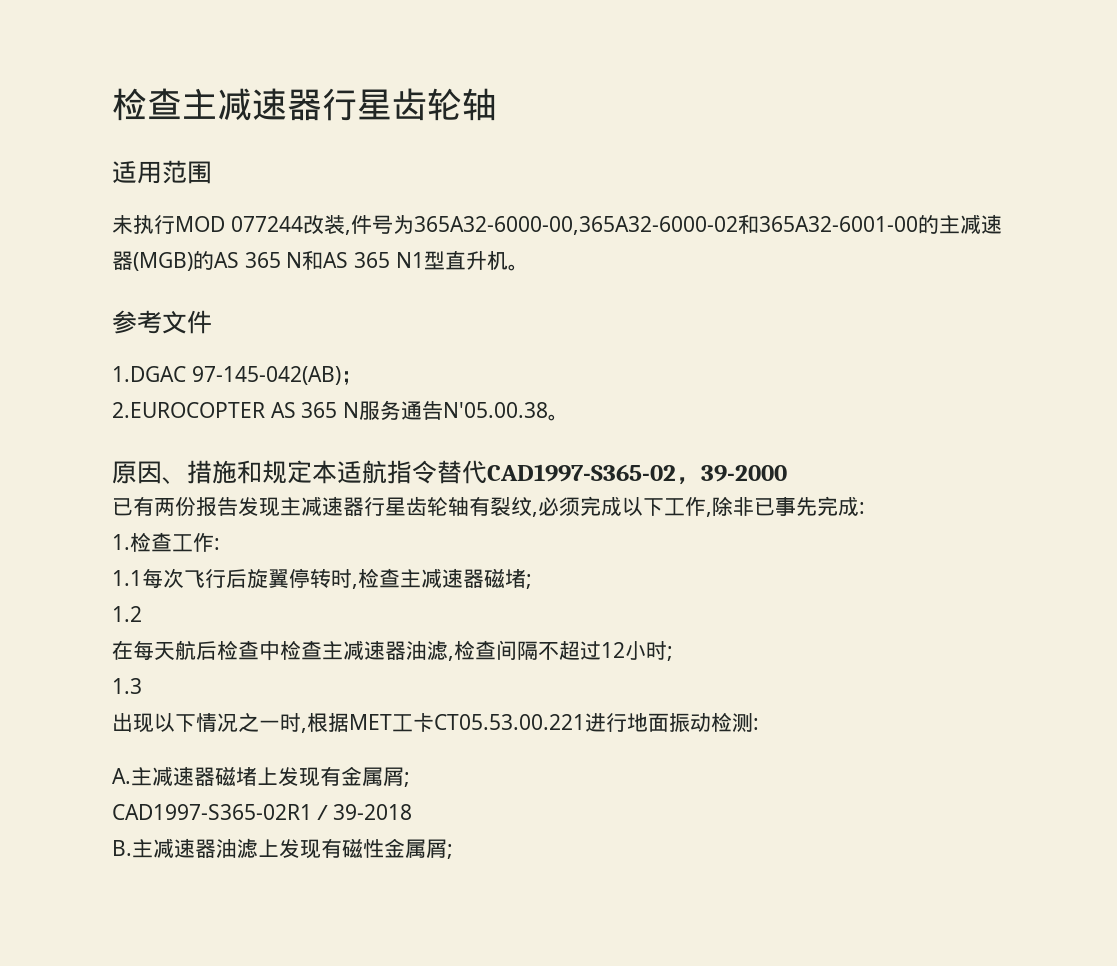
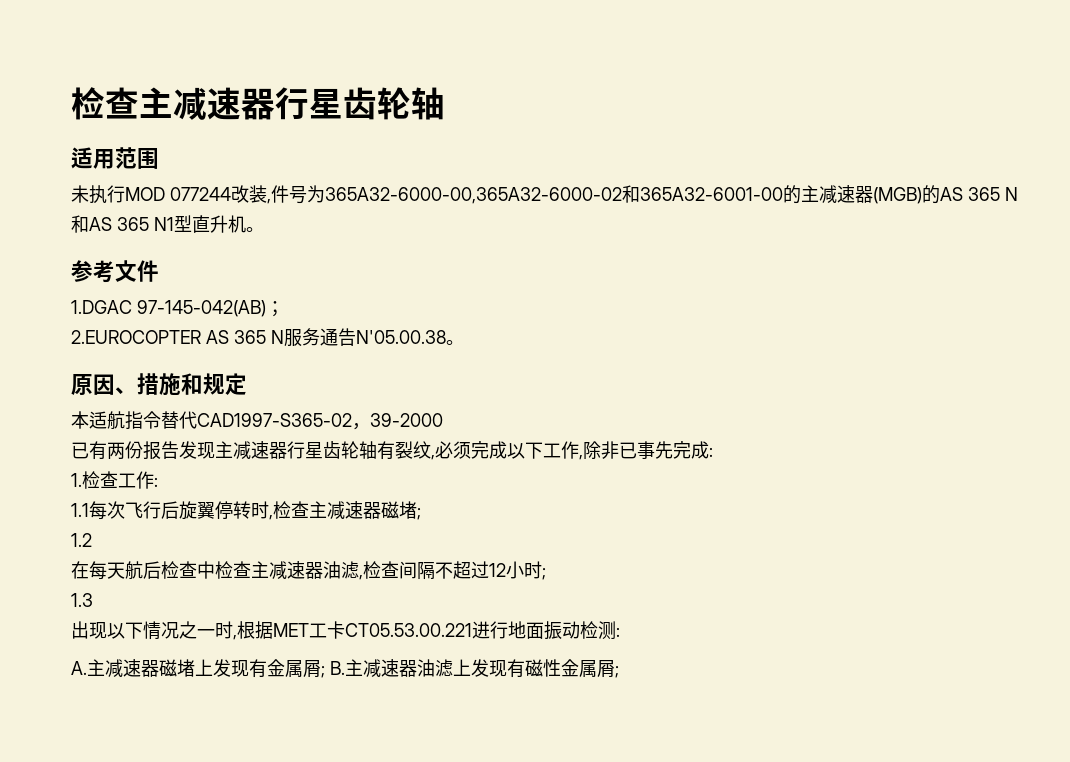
- 原因、措施和规定本适航指令替代CAD1997-S365-02，39-2000
+ 原因、措施和规定
+ 本适航指令替代CAD1997-S365-02，39-2000
- A.主减速器磁堵上发现有金属屑;
- CAD1997-S365-02R1／39-2018
- B.主减速器油滤上发现有磁性金属屑;
+ A.主减速器磁堵上发现有金属屑; B.主减速器油滤上发现有磁性金属屑;

